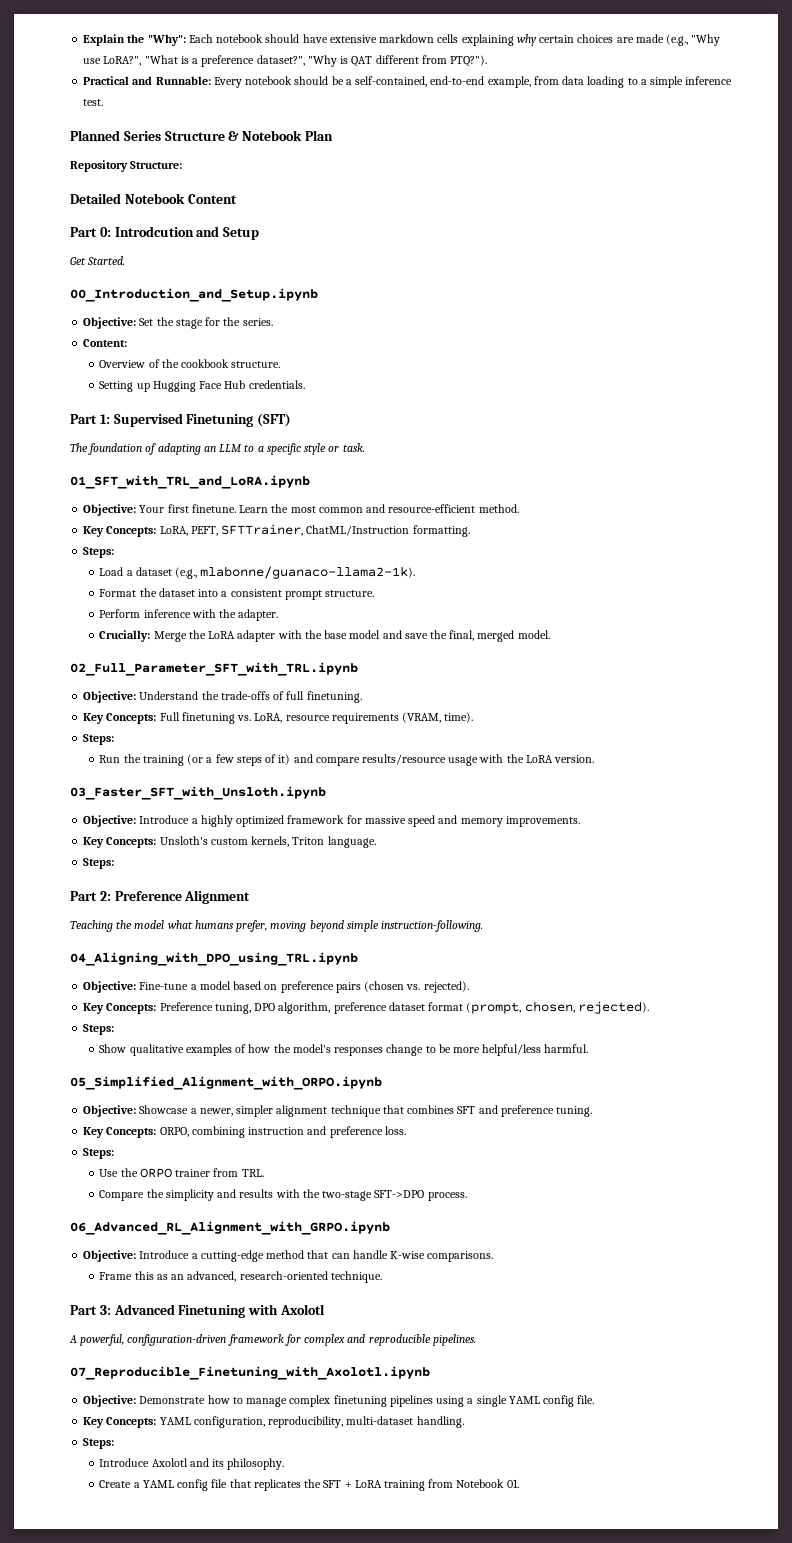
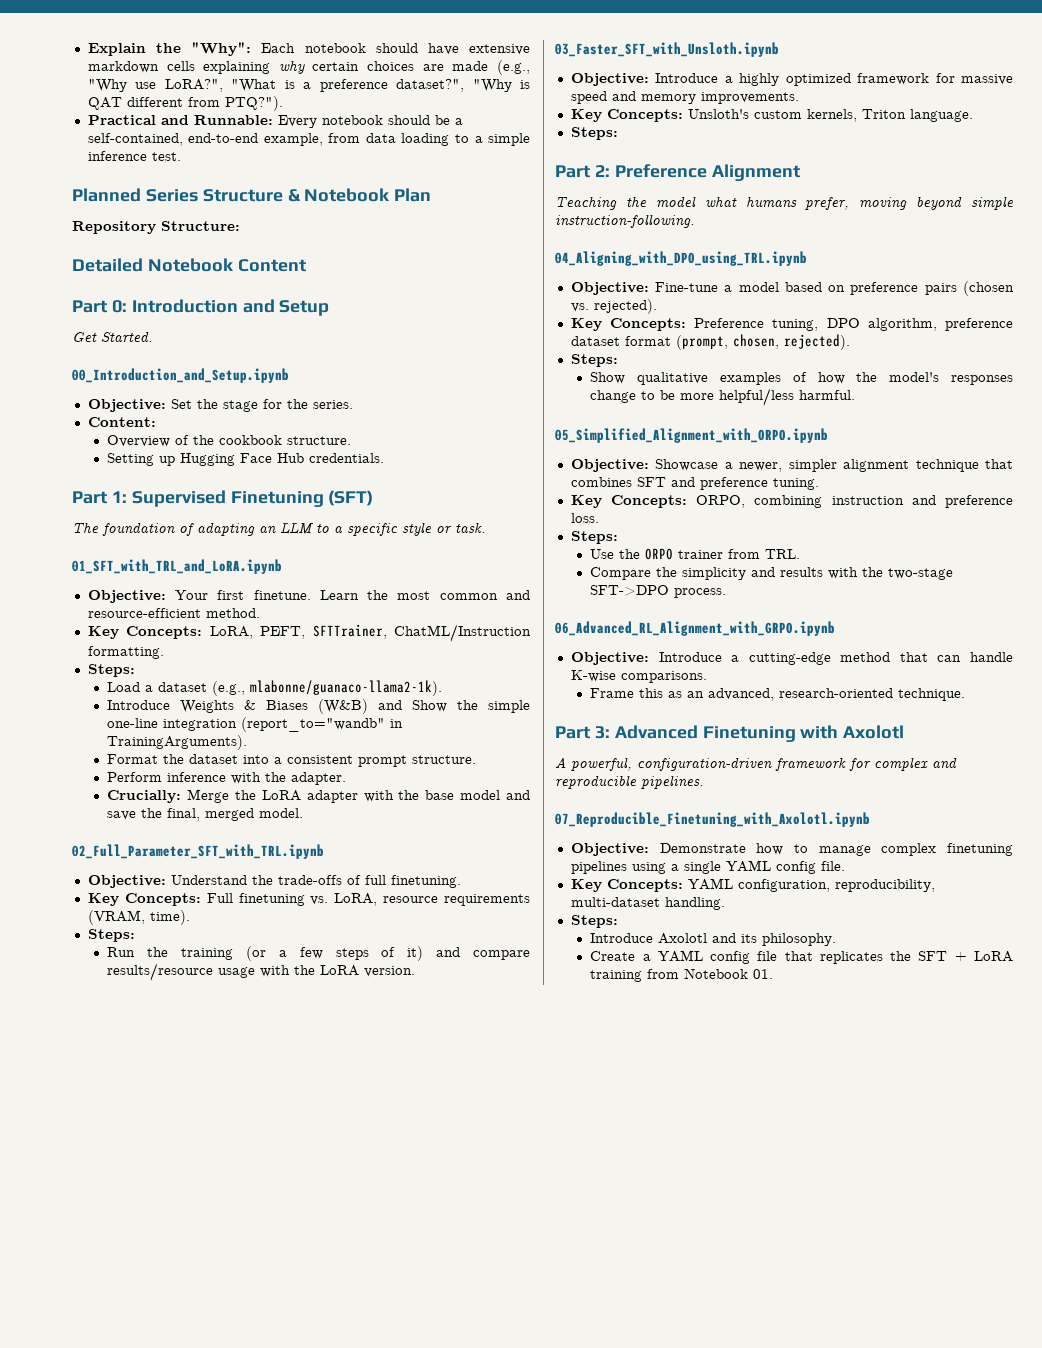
- Part 0: Introdcution and Setup
+ Part 0: Introduction and Setup
+ Introduce Weights & Biases (W&B) and Show the simple one-line integration (report_to="wandb" in TrainingArguments).

